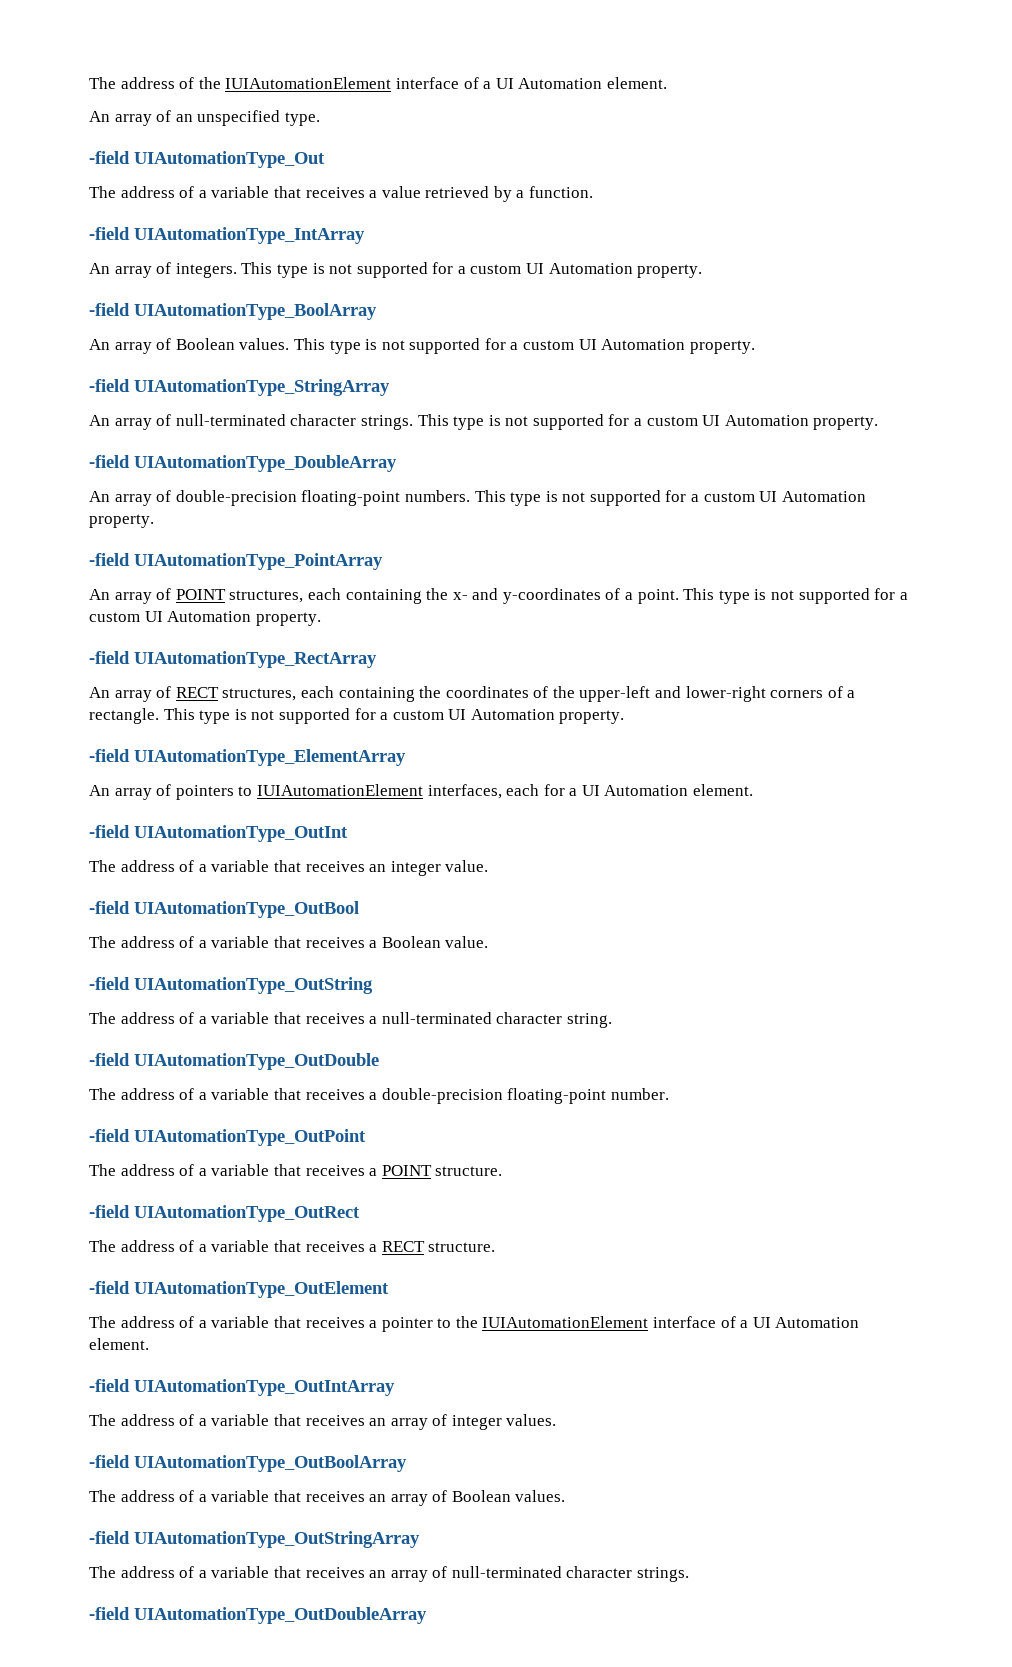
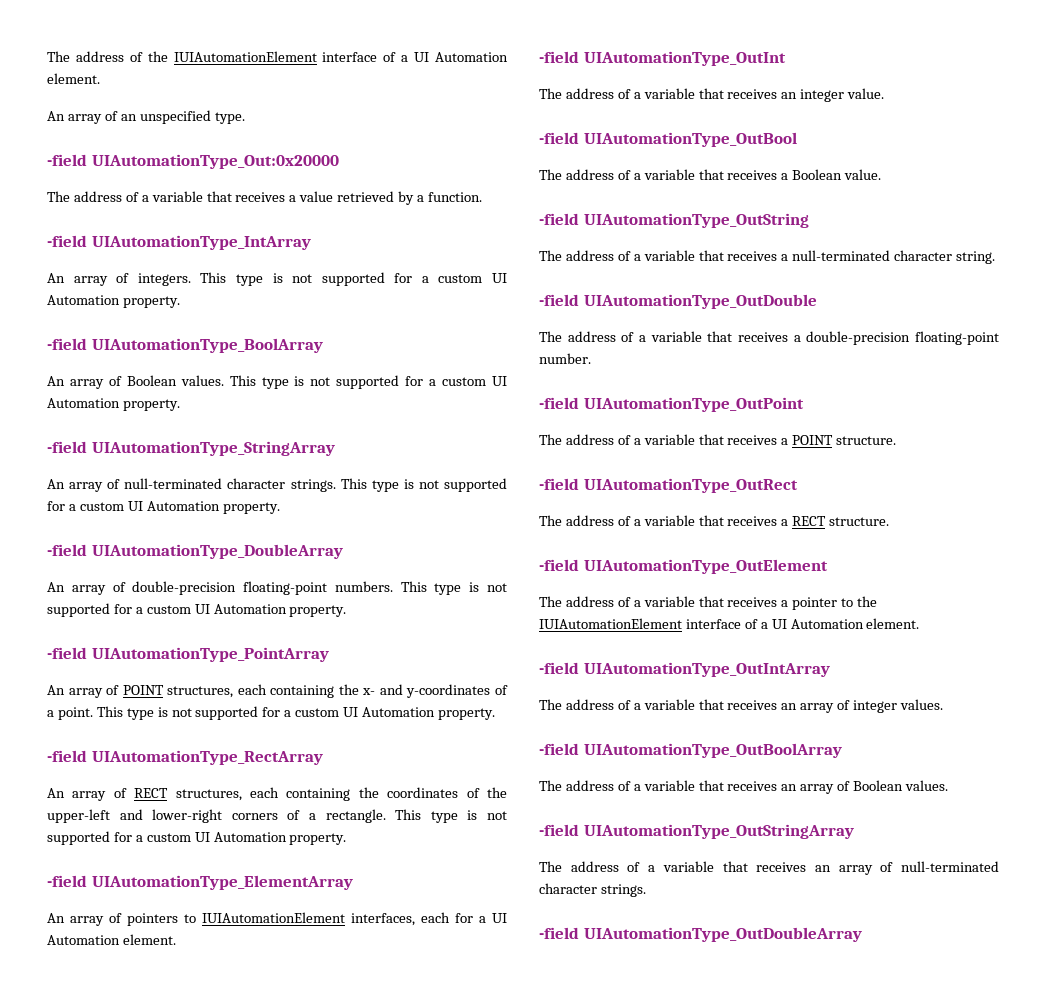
- -field UIAutomationType_Out
+ -field UIAutomationType_Out:0x20000

